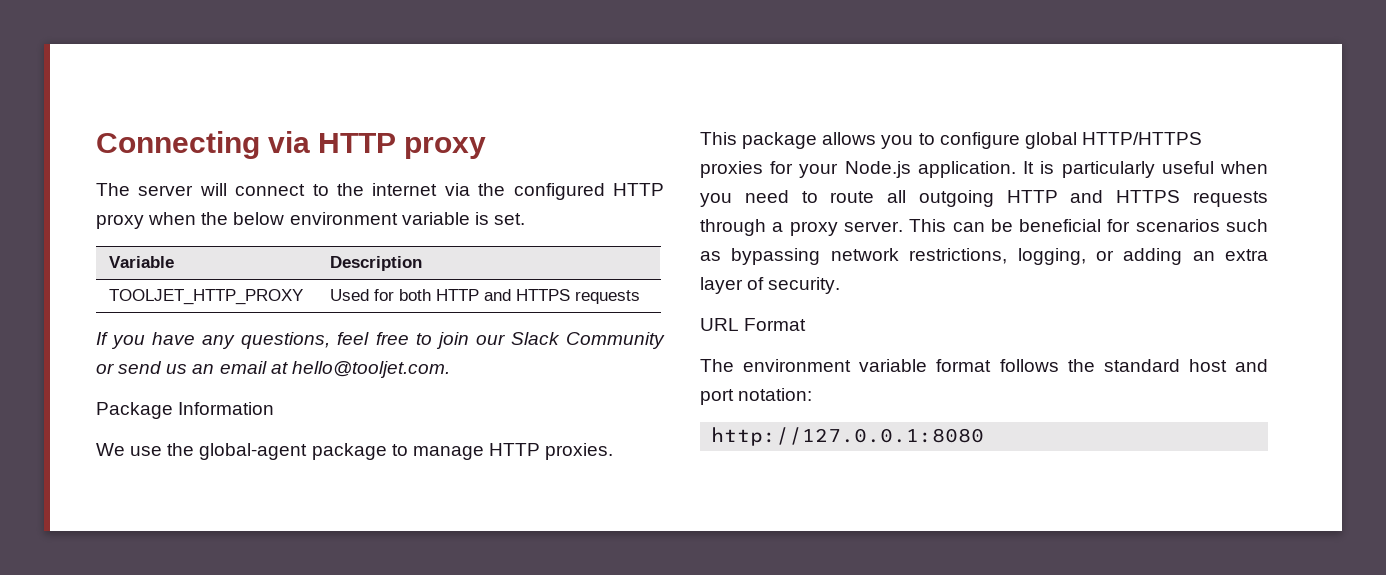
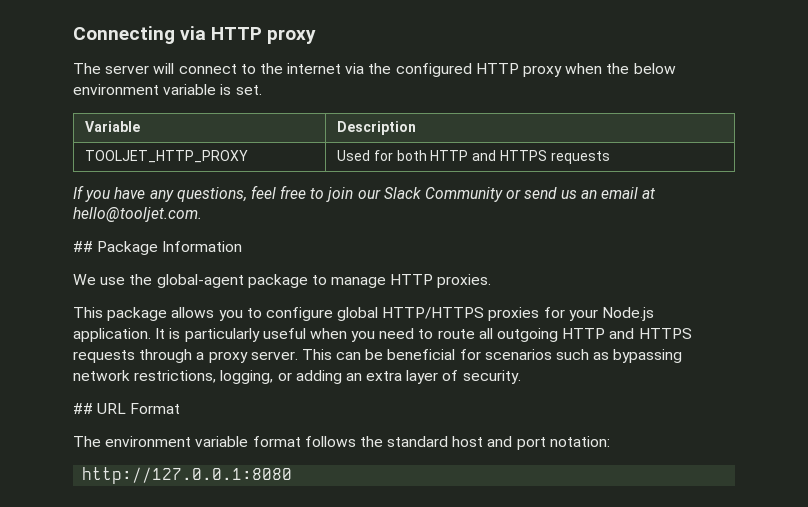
- Package Information
+ ## Package Information
- URL Format
+ ## URL Format

